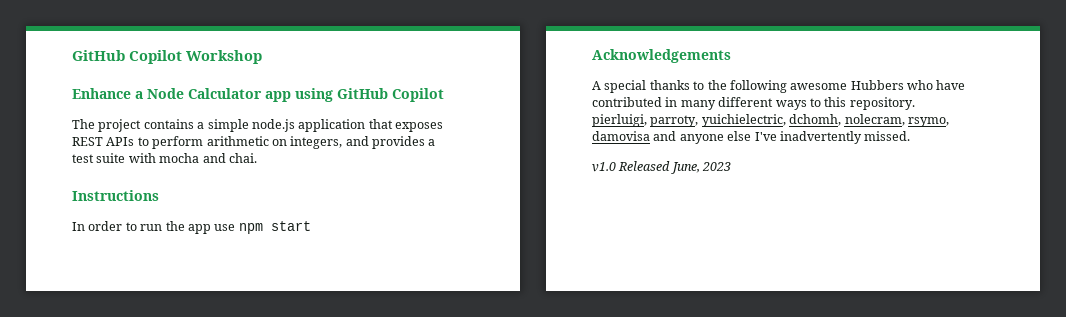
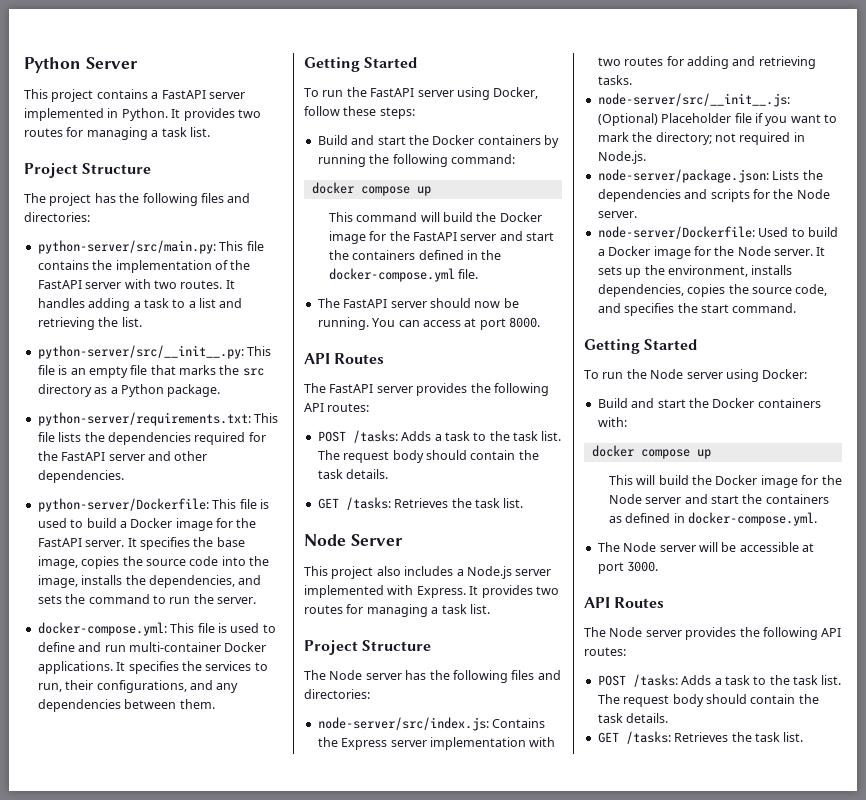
- GitHub Copilot Workshop
- Enhance a Node Calculator app using GitHub Copilot
- The project contains a simple node.js application that exposes REST APIs to perform arithmetic on integers, and provides a test suite with mocha and chai.
- Instructions
- In order to run the app use npm start
- Acknowledgements
- A special thanks to the following awesome Hubbers who have contributed in many different ways to this repository. pierluigi, parroty, yuichielectric, dchomh, nolecram, rsymo, damovisa and anyone else I've inadvertently missed.
- v1.0 Released June, 2023
+ Python Server
+ This project contains a FastAPI server implemented in Python. It provides two routes for managing a task list.
+ Project Structure
+ The project has the following files and directories:
+ python-server/src/main.py: This file contains the implementation of the FastAPI server with two routes. It handles adding a task to a list and retrieving the list.
+ python-server/src/__init__.py: This file is an empty file that marks the src directory as a Python package.
+ python-server/requirements.txt: This file lists the dependencies required for the FastAPI server and other dependencies.
+ python-server/Dockerfile: This file is used to build a Docker image for the FastAPI server. It specifies the base image, copies the source code into the image, installs the dependencies, and sets the command to run the server.
+ docker-compose.yml: This file is used to define and run multi-container Docker applications. It specifies the services to run, their configurations, and any dependencies between them.
+ Getting Started
+ To run the FastAPI server using Docker, follow these steps:
+ Build and start the Docker containers by running the following command:
+ docker compose up
+ This command will build the Docker image for the FastAPI server and start the containers defined in the docker-compose.yml file.
+ The FastAPI server should now be running. You can access at port 8000.
+ API Routes
+ The FastAPI server provides the following API routes:
+ POST /tasks: Adds a task to the task list. The request body should contain the task details.
+ GET /tasks: Retrieves the task list.
+ Node Server
+ This project also includes a Node.js server implemented with Express. It provides two routes for managing a task list.
+ Project Structure
+ The Node server has the following files and directories:
+ node-server/src/index.js: Contains the Express server implementation with two routes for adding and retrieving tasks.
+ node-server/src/__init__.js: (Optional) Placeholder file if you want to mark the directory; not required in Node.js.
+ node-server/package.json: Lists the dependencies and scripts for the Node server.
+ node-server/Dockerfile: Used to build a Docker image for the Node server. It sets up the environment, installs dependencies, copies the source code, and specifies the start command.
+ Getting Started
+ To run the Node server using Docker:
+ Build and start the Docker containers with:
+ docker compose up
+ This will build the Docker image for the Node server and start the containers as defined in docker-compose.yml.
+ The Node server will be accessible at port 3000.
+ API Routes
+ The Node server provides the following API routes:
+ POST /tasks: Adds a task to the task list. The request body should contain the task details.
+ GET /tasks: Retrieves the task list.

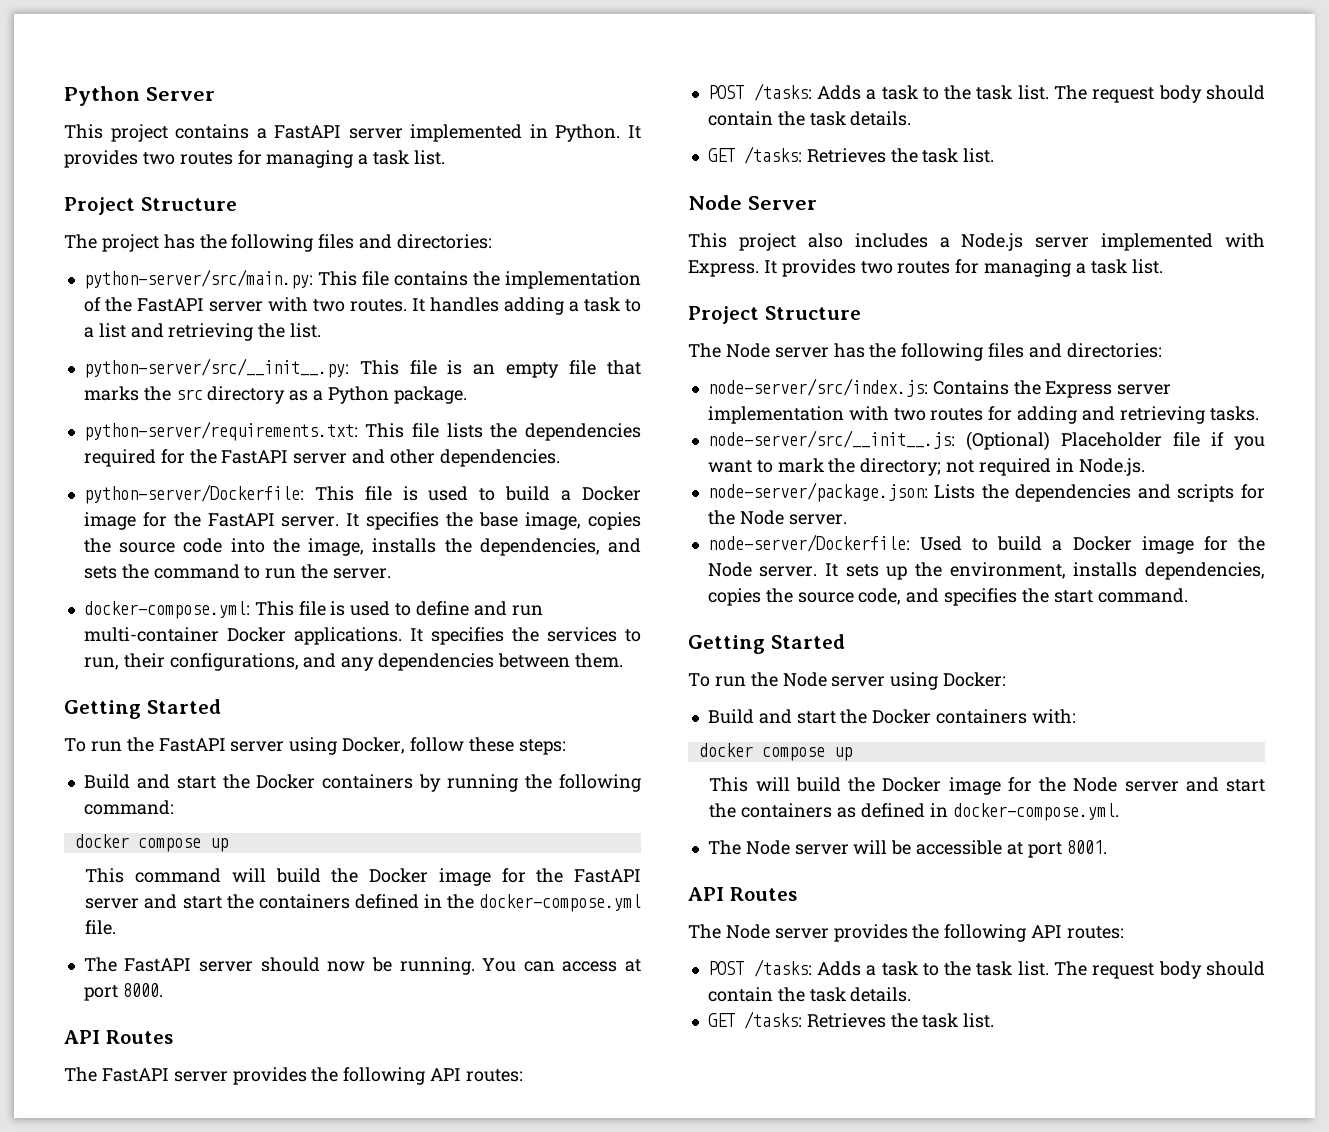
- The Node server will be accessible at port 3000.
+ The Node server will be accessible at port 8001.

